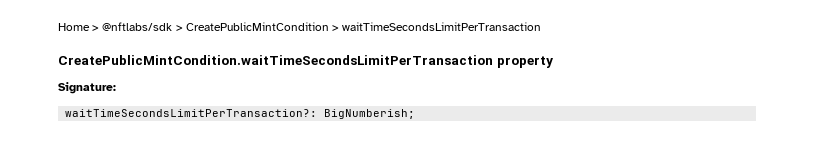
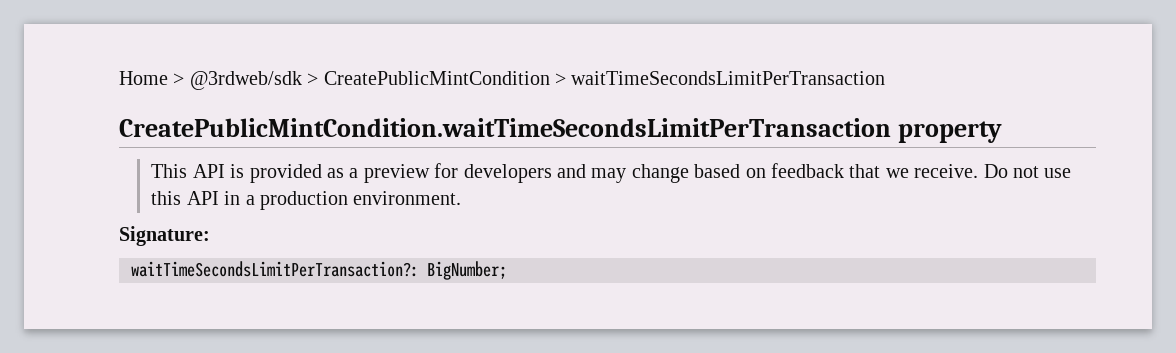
- Home > @nftlabs/sdk > CreatePublicMintCondition > waitTimeSecondsLimitPerTransaction
+ Home > @3rdweb/sdk > CreatePublicMintCondition > waitTimeSecondsLimitPerTransaction
+ This API is provided as a preview for developers and may change based on feedback that we receive. Do not use this API in a production environment.
- waitTimeSecondsLimitPerTransaction?: BigNumberish;
+ waitTimeSecondsLimitPerTransaction?: BigNumber;

